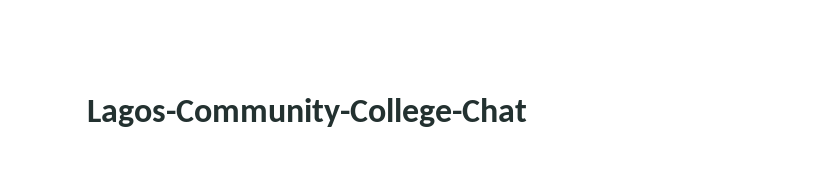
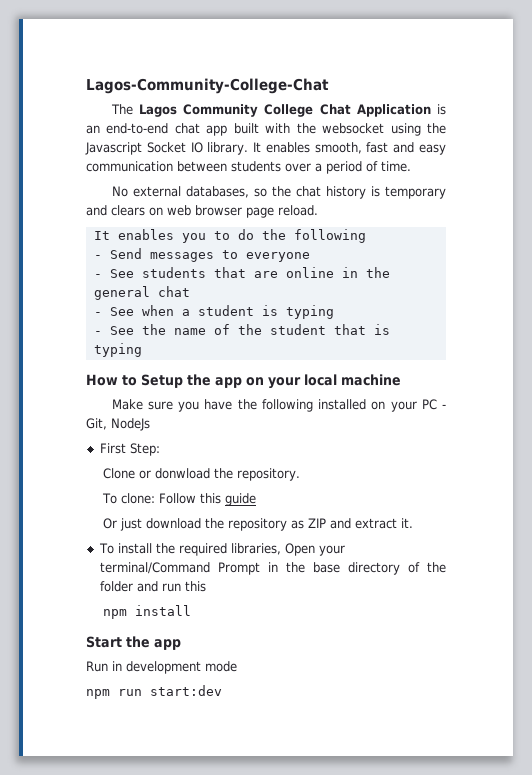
+ The Lagos Community College Chat Application is an end-to-end chat app built with the websocket using the Javascript Socket IO library. It enables smooth, fast and easy communication between students over a period of time.
+ No external databases, so the chat history is temporary and clears on web browser page reload.
+ It enables you to do the following
+ - Send messages to everyone
+ - See students that are online in the general chat
+ - See when a student is typing
+ - See the name of the student that is typing
+ How to Setup the app on your local machine
+ Make sure you have the following installed on your PC - Git, NodeJs
+ First Step:
+ Clone or donwload the repository.
+ To clone: Follow this guide
+ Or just download the repository as ZIP and extract it.
+ To install the required libraries, Open your terminal/Command Prompt in the base directory of the folder and run this
+ npm install
+ Start the app
+ Run in development mode
+ npm run start:dev

